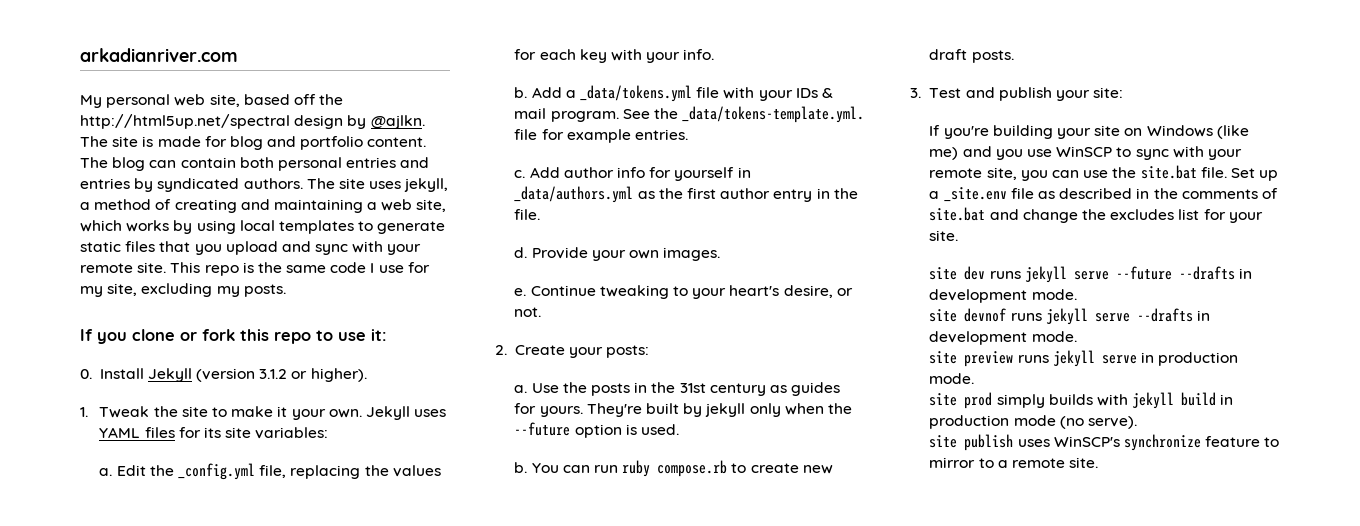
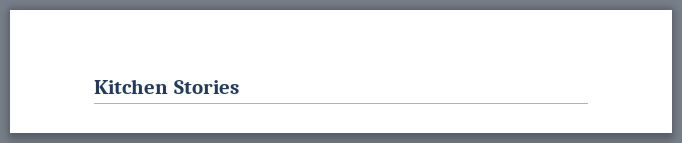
- arkadianriver.com
- My personal web site, based off the http://html5up.net/spectral design by @ajlkn. The site is made for blog and portfolio content. The blog can contain both personal entries and entries by syndicated authors. The site uses jekyll, a method of creating and maintaining a web site, which works by using local templates to generate static files that you upload and sync with your remote site. This repo is the same code I use for my site, excluding my posts.
- If you clone or fork this repo to use it:
- 0. Install Jekyll (version 3.1.2 or higher).
- 1. Tweak the site to make it your own. Jekyll uses YAML files for its site variables:
- a. Edit the _config.yml file, replacing the values for each key with your info.
- b. Add a _data/tokens.yml file with your IDs & mail program. See the _data/tokens-template.yml. file for example entries.
- c. Add author info for yourself in _data/authors.yml as the first author entry in the file.
- d. Provide your own images.
- e. Continue tweaking to your heart's desire, or not.
- 2. Create your posts:
- a. Use the posts in the 31st century as guides for yours. They're built by jekyll only when the --future option is used.
- b. You can run ruby compose.rb to create new draft posts.
- 3. Test and publish your site:
- If you're building your site on Windows (like me) and you use WinSCP to sync with your remote site, you can use the site.bat file. Set up a _site.env file as described in the comments of site.bat and change the excludes list for your site.
- site dev runs jekyll serve --future --drafts in development mode.
- site devnof runs jekyll serve --drafts in development mode.
- site preview runs jekyll serve in production mode.
- site prod simply builds with jekyll build in production mode (no serve).
- site publish uses WinSCP's synchronize feature to mirror to a remote site.
+ Kitchen Stories

